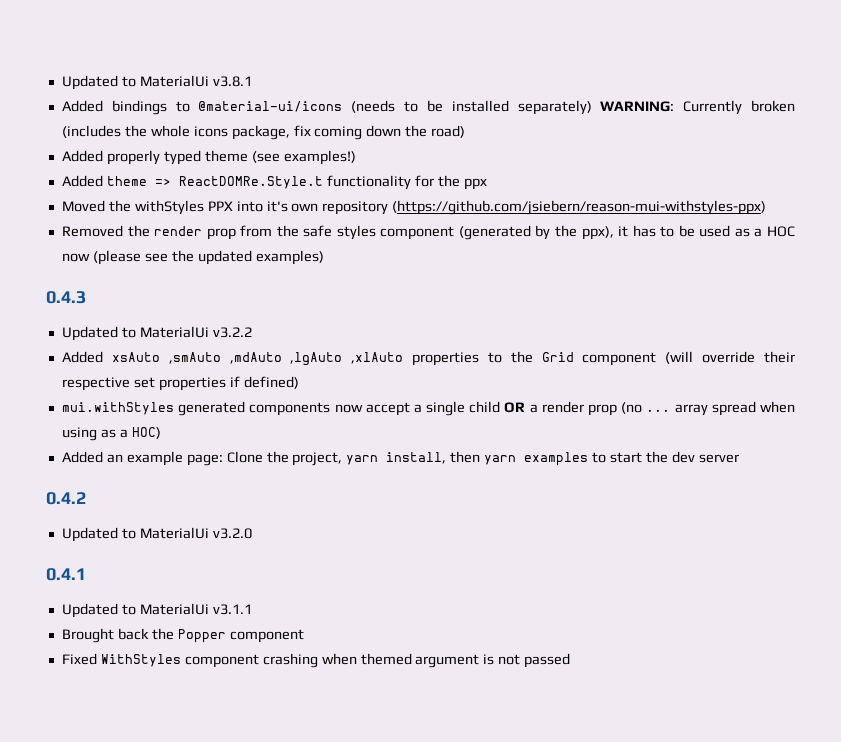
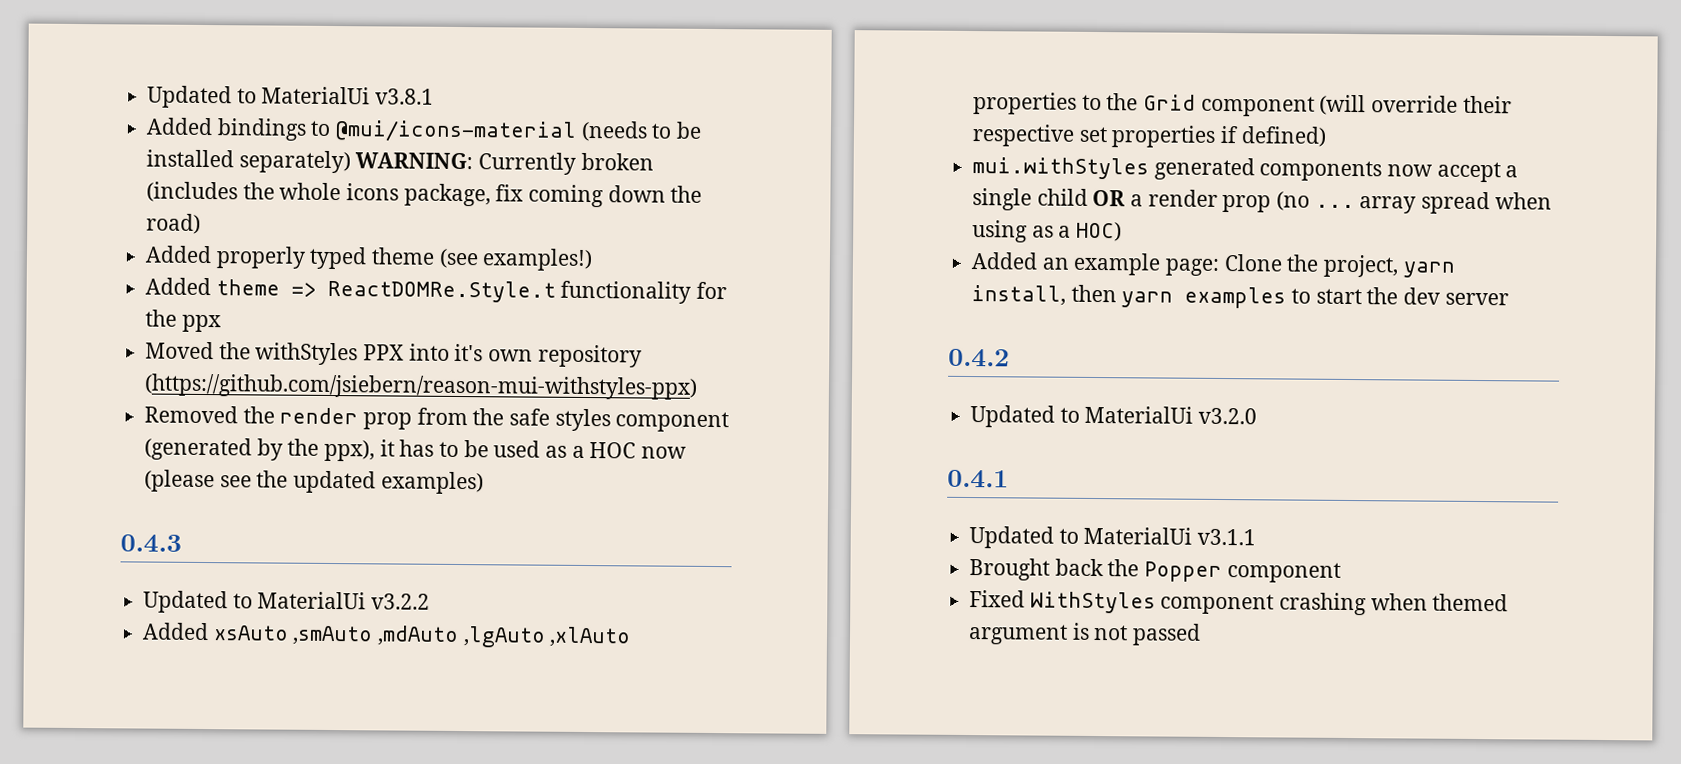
- Added bindings to @material-ui/icons (needs to be installed separately) WARNING: Currently broken (includes the whole icons package, fix coming down the road)
+ Added bindings to @mui/icons-material (needs to be installed separately) WARNING: Currently broken (includes the whole icons package, fix coming down the road)

